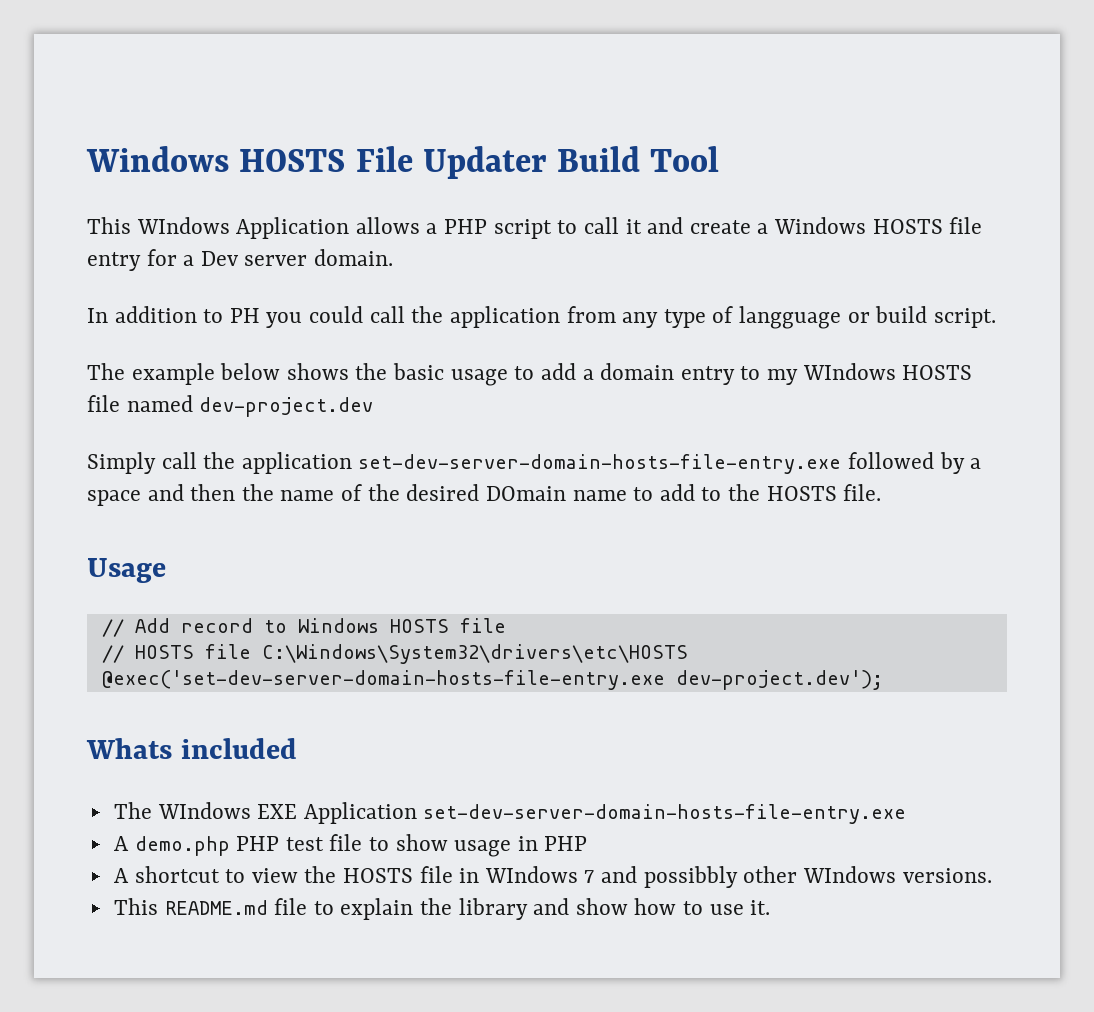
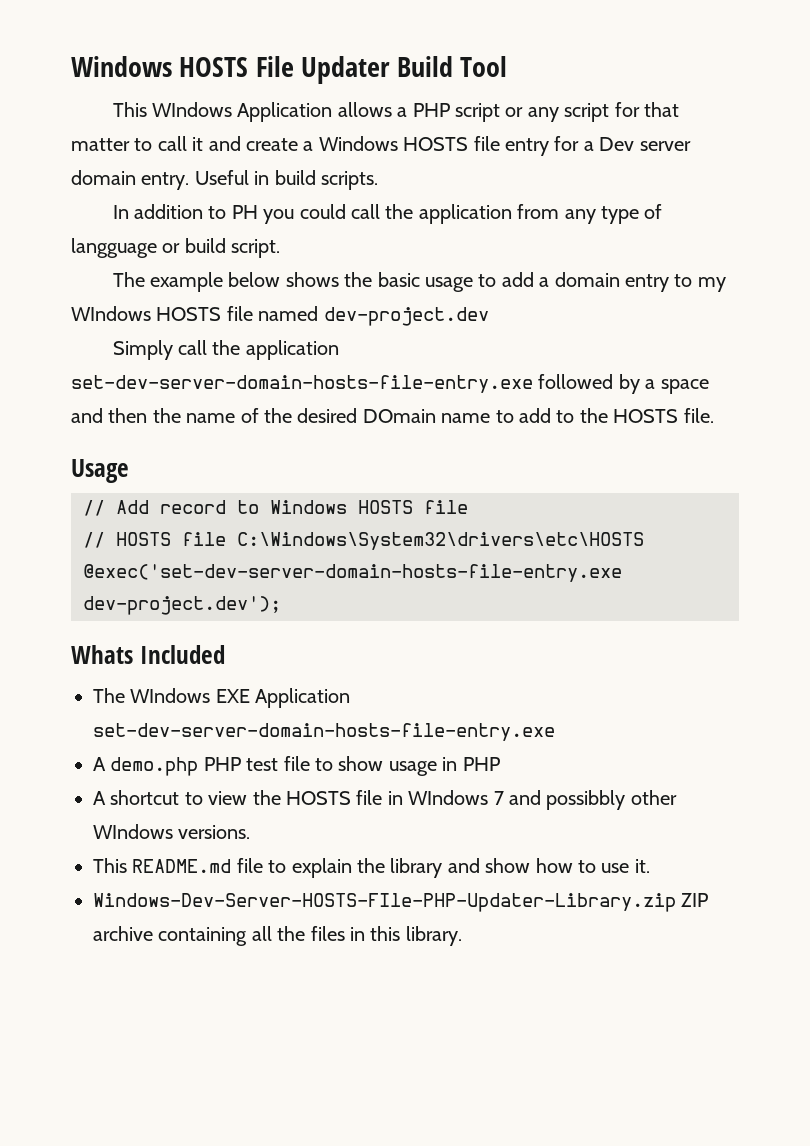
- This WIndows Application allows a PHP script to call it and create a Windows HOSTS file entry for a Dev server domain.
+ This WIndows Application allows a PHP script or any script for that matter to call it and create a Windows HOSTS file entry for a Dev server domain entry. Useful in build scripts.
- Whats included
+ Whats Included
+ Windows-Dev-Server-HOSTS-FIle-PHP-Updater-Library.zip ZIP archive containing all the files in this library.

